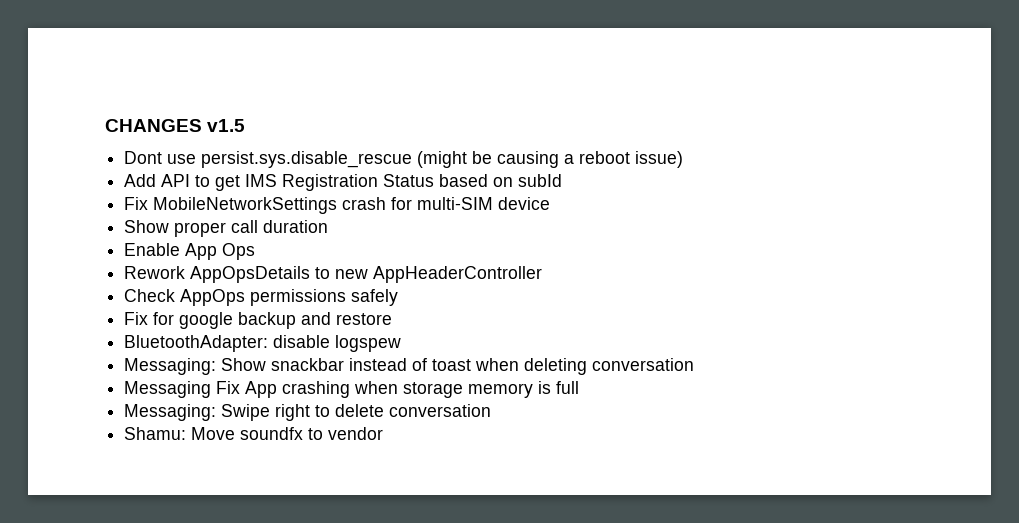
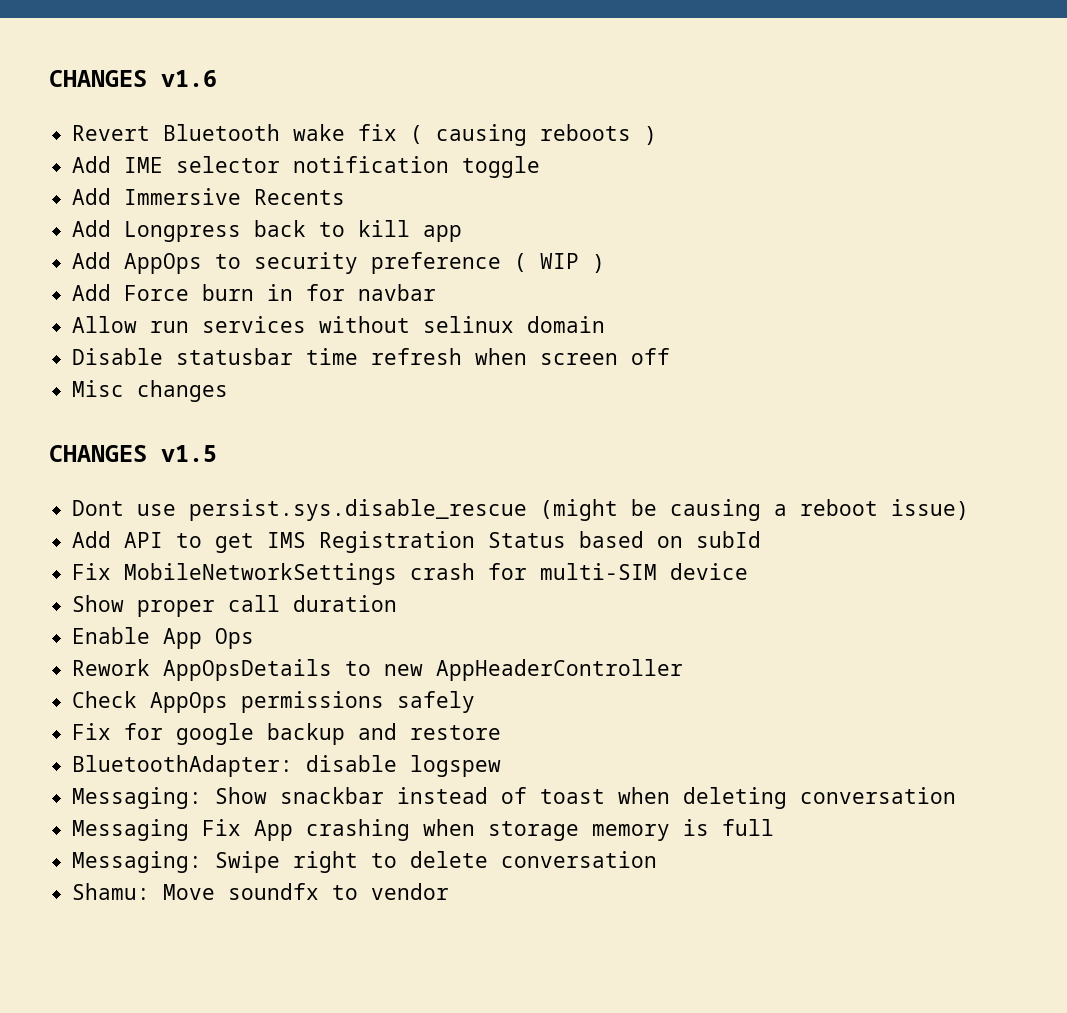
+ CHANGES v1.6
+ Revert Bluetooth wake fix ( causing reboots )
+ Add IME selector notification toggle
+ Add Immersive Recents
+ Add Longpress back to kill app
+ Add AppOps to security preference ( WIP )
+ Add Force burn in for navbar
+ Allow run services without selinux domain
+ Disable statusbar time refresh when screen off
+ Misc changes

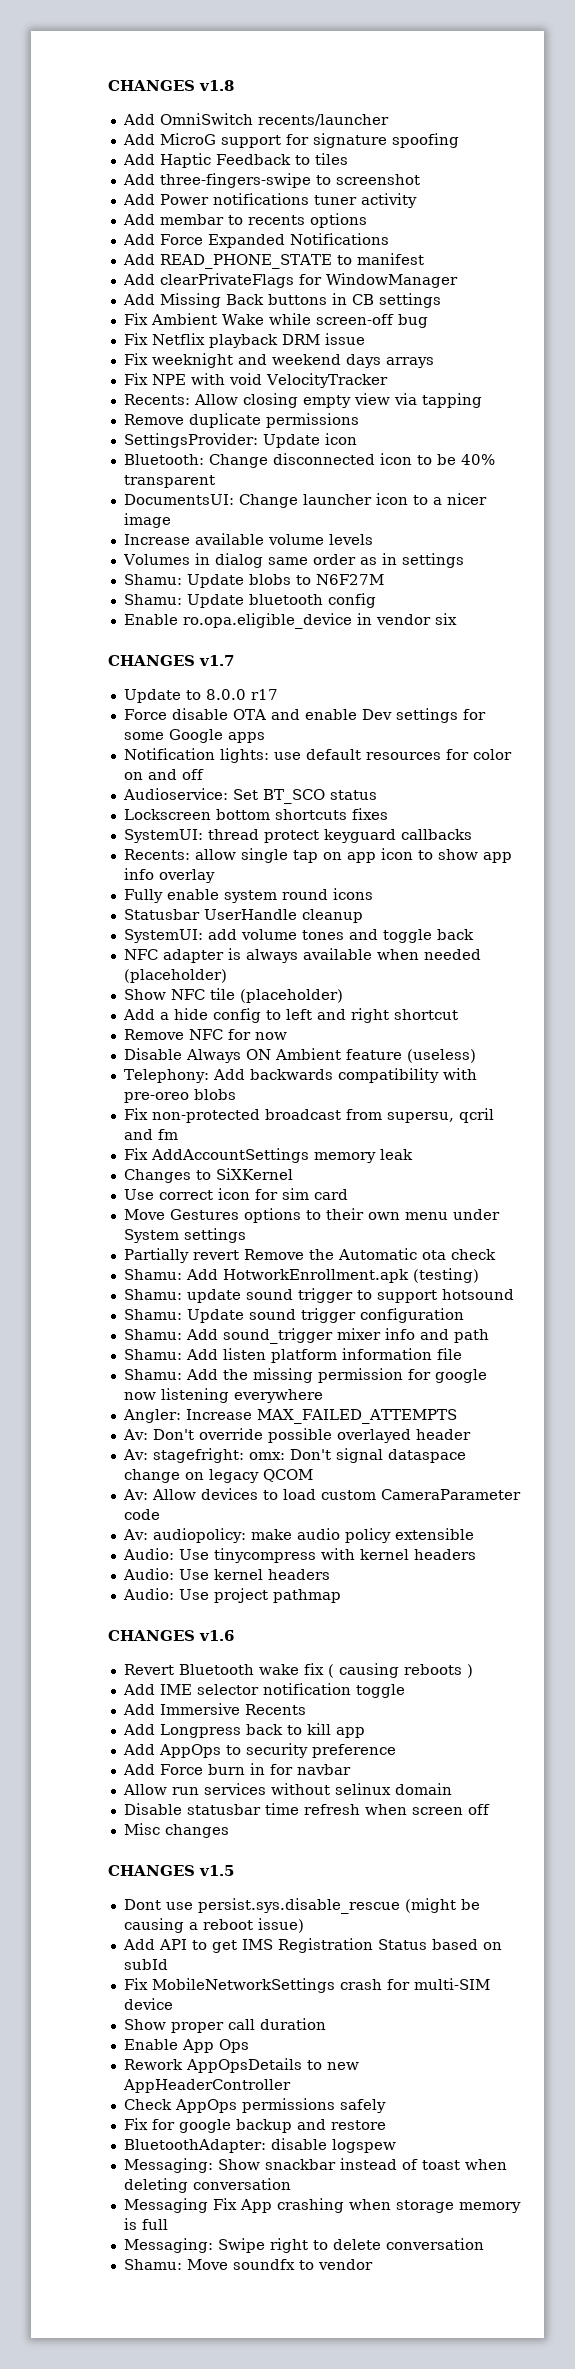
+ CHANGES v1.8
+ Add OmniSwitch recents/launcher
+ Add MicroG support for signature spoofing
+ Add Haptic Feedback to tiles
+ Add three-fingers-swipe to screenshot
+ Add Power notifications tuner activity
+ Add membar to recents options
+ Add Force Expanded Notifications
+ Add READ_PHONE_STATE to manifest
+ Add clearPrivateFlags for WindowManager
+ Add Missing Back buttons in CB settings
+ Fix Ambient Wake while screen-off bug
+ Fix Netflix playback DRM issue
+ Fix weeknight and weekend days arrays
+ Fix NPE with void VelocityTracker
+ Recents: Allow closing empty view via tapping
+ Remove duplicate permissions
+ SettingsProvider: Update icon
+ Bluetooth: Change disconnected icon to be 40% transparent
+ DocumentsUI: Change launcher icon to a nicer image
+ Increase available volume levels
+ Volumes in dialog same order as in settings
+ Shamu: Update blobs to N6F27M
+ Shamu: Update bluetooth config
+ Enable ro.opa.eligible_device in vendor six
+ CHANGES v1.7
+ Update to 8.0.0 r17
+ Force disable OTA and enable Dev settings for some Google apps
+ Notification lights: use default resources for color on and off
+ Audioservice: Set BT_SCO status
+ Lockscreen bottom shortcuts fixes
+ SystemUI: thread protect keyguard callbacks
+ Recents: allow single tap on app icon to show app info overlay
+ Fully enable system round icons
+ Statusbar UserHandle cleanup
+ SystemUI: add volume tones and toggle back
+ NFC adapter is always available when needed (placeholder)
+ Show NFC tile (placeholder)
+ Add a hide config to left and right shortcut
+ Remove NFC for now
+ Disable Always ON Ambient feature (useless)
+ Telephony: Add backwards compatibility with pre-oreo blobs
+ Fix non-protected broadcast from supersu, qcril and fm
+ Fix AddAccountSettings memory leak
+ Changes to SiXKernel
+ Use correct icon for sim card
+ Move Gestures options to their own menu under System settings
+ Partially revert Remove the Automatic ota check
+ Shamu: Add HotworkEnrollment.apk (testing)
+ Shamu: update sound trigger to support hotsound
+ Shamu: Update sound trigger configuration
+ Shamu: Add sound_trigger mixer info and path
+ Shamu: Add listen platform information file
+ Shamu: Add the missing permission for google now listening everywhere
+ Angler: Increase MAX_FAILED_ATTEMPTS
+ Av: Don't override possible overlayed header
+ Av: stagefright: omx: Don't signal dataspace change on legacy QCOM
+ Av: Allow devices to load custom CameraParameter code
+ Av: audiopolicy: make audio policy extensible
+ Audio: Use tinycompress with kernel headers
+ Audio: Use kernel headers
+ Audio: Use project pathmap
- Add AppOps to security preference ( WIP )
+ Add AppOps to security preference

